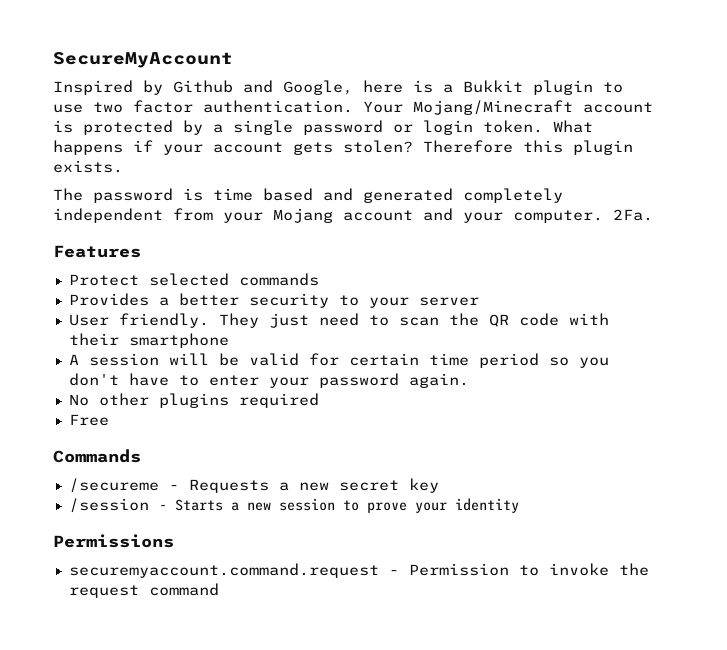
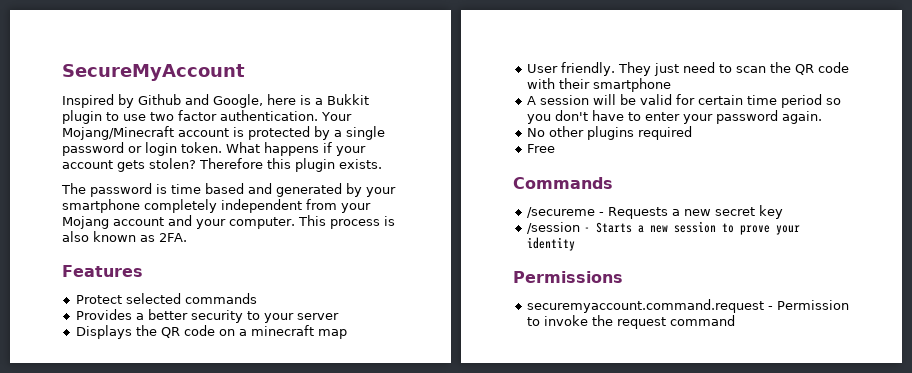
- The password is time based and generated completely independent from your Mojang account and your computer.
+ The password is time based and generated by your smartphone completely independent from your Mojang account and your computer.
- 2Fa.
+ This process is also known as 2FA.
+ Displays the QR code on a minecraft map

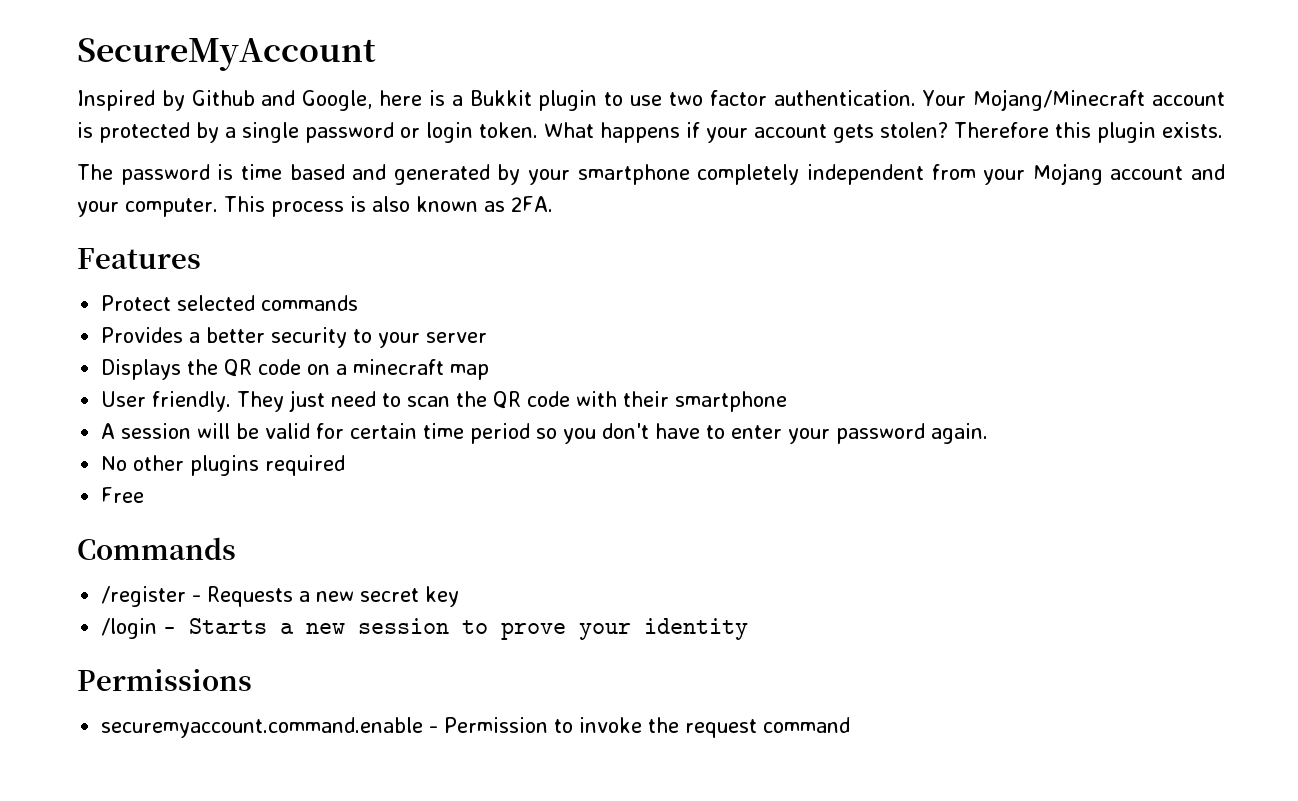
- /secureme - Requests a new secret key
+ /register - Requests a new secret key
- /session - Starts a new session to prove your identity
+ /login - Starts a new session to prove your identity
- securemyaccount.command.request - Permission to invoke the request command
+ securemyaccount.command.enable - Permission to invoke the request command

